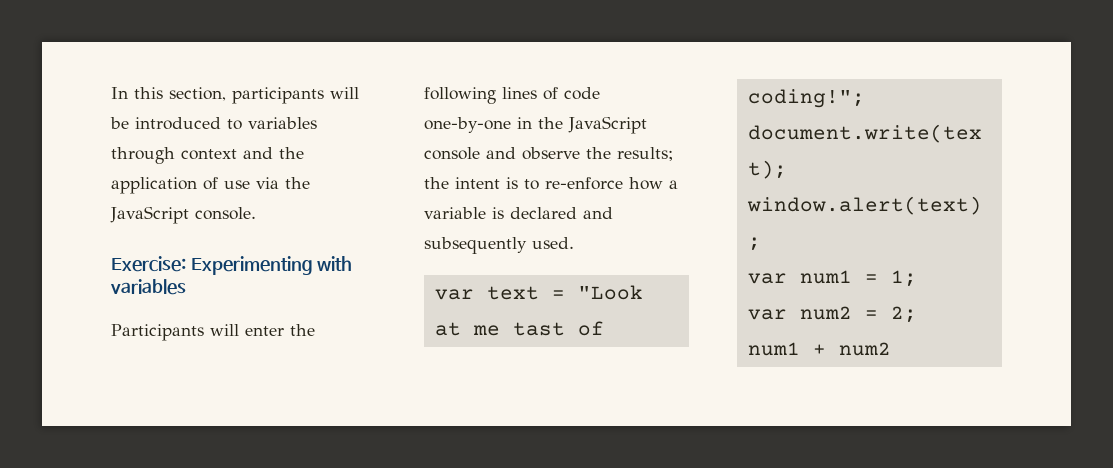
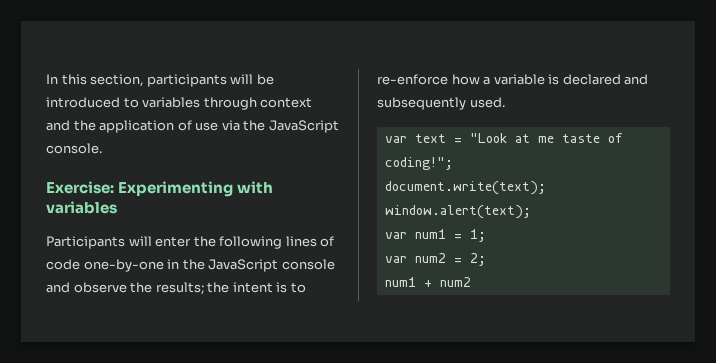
- var text = "Look at me tast of coding!";
+ var text = "Look at me taste of coding!";

